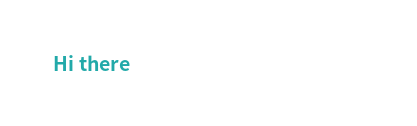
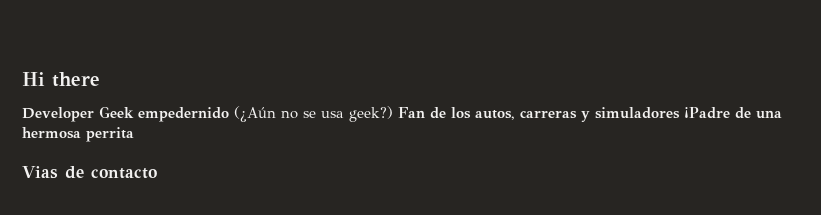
+ Developer Geek empedernido (¿Aún no se usa geek?) Fan de los autos, carreras y simuladores ¡Padre de una hermosa perrita
+ Vias de contacto

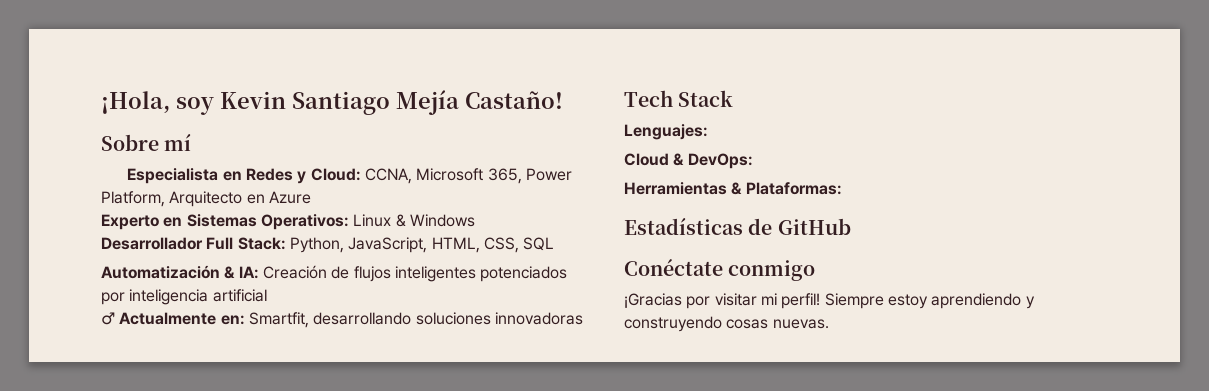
- Hi there
- Developer Geek empedernido (¿Aún no se usa geek?) Fan de los autos, carreras y simuladores ¡Padre de una hermosa perrita
- Vias de contacto
+ ¡Hola, soy Kevin Santiago Mejía Castaño!
+ Sobre mí
+ Especialista en Redes y Cloud: CCNA, Microsoft 365, Power Platform, Arquitecto en Azure
+ Experto en Sistemas Operativos: Linux & Windows
+ Desarrollador Full Stack: Python, JavaScript, HTML, CSS, SQL
+ Automatización & IA: Creación de flujos inteligentes potenciados por inteligencia artificial
+ ♂ Actualmente en: Smartfit, desarrollando soluciones innovadoras
+ Tech Stack
+ Lenguajes:
+ Cloud & DevOps:
+ Herramientas & Plataformas:
+ Estadísticas de GitHub
+ Conéctate conmigo
+ ¡Gracias por visitar mi perfil! Siempre estoy aprendiendo y construyendo cosas nuevas.

